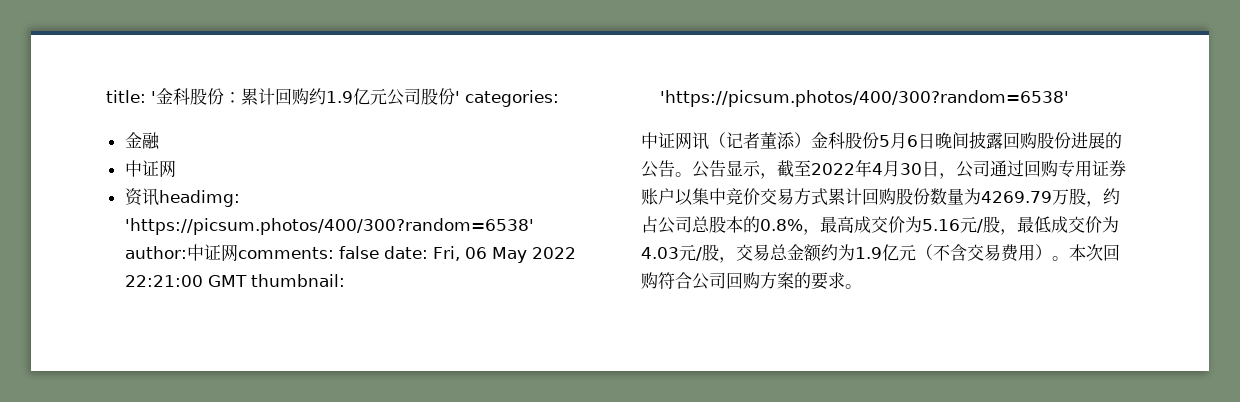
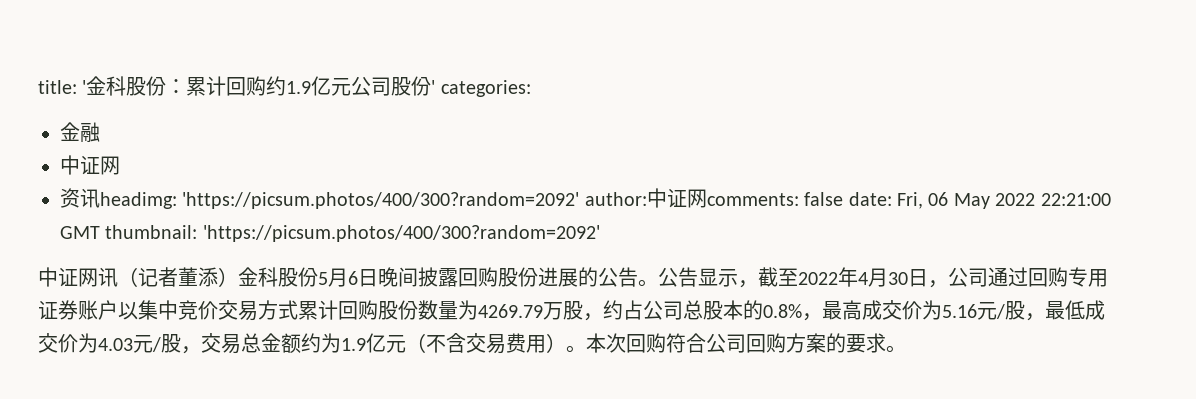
- 资讯headimg: 'https://picsum.photos/400/300?random=6538' author:中证网comments: false date: Fri, 06 May 2022 22:21:00 GMT thumbnail: 'https://picsum.photos/400/300?random=6538'
+ 资讯headimg: 'https://picsum.photos/400/300?random=2092' author:中证网comments: false date: Fri, 06 May 2022 22:21:00 GMT thumbnail: 'https://picsum.photos/400/300?random=2092'

